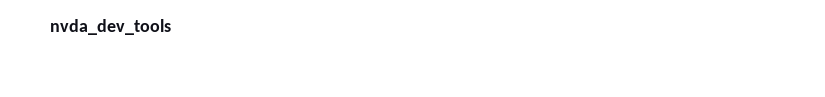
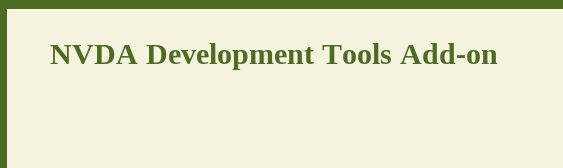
- nvda_dev_tools
+ NVDA Development Tools Add-on

